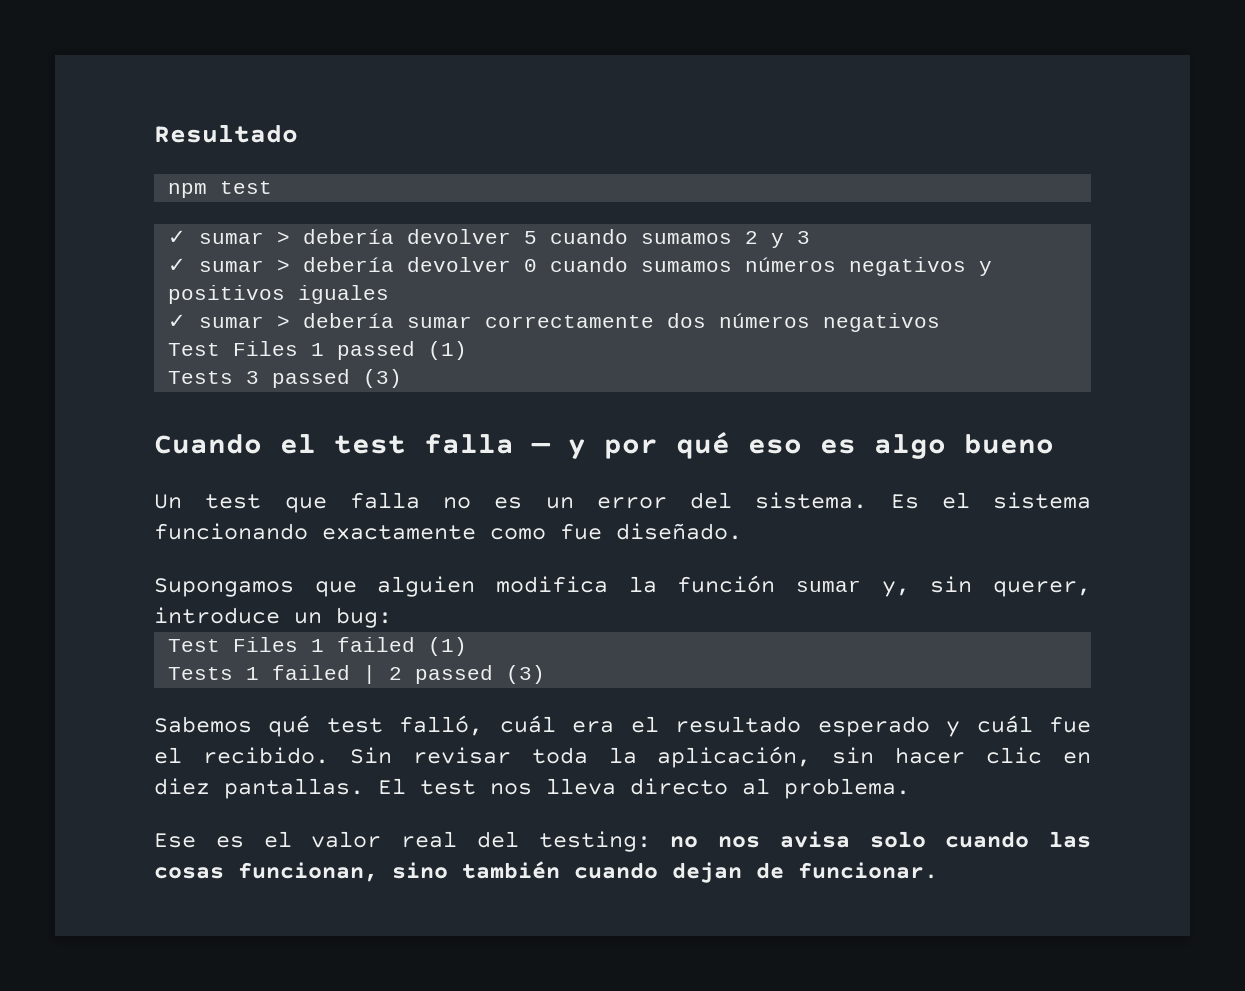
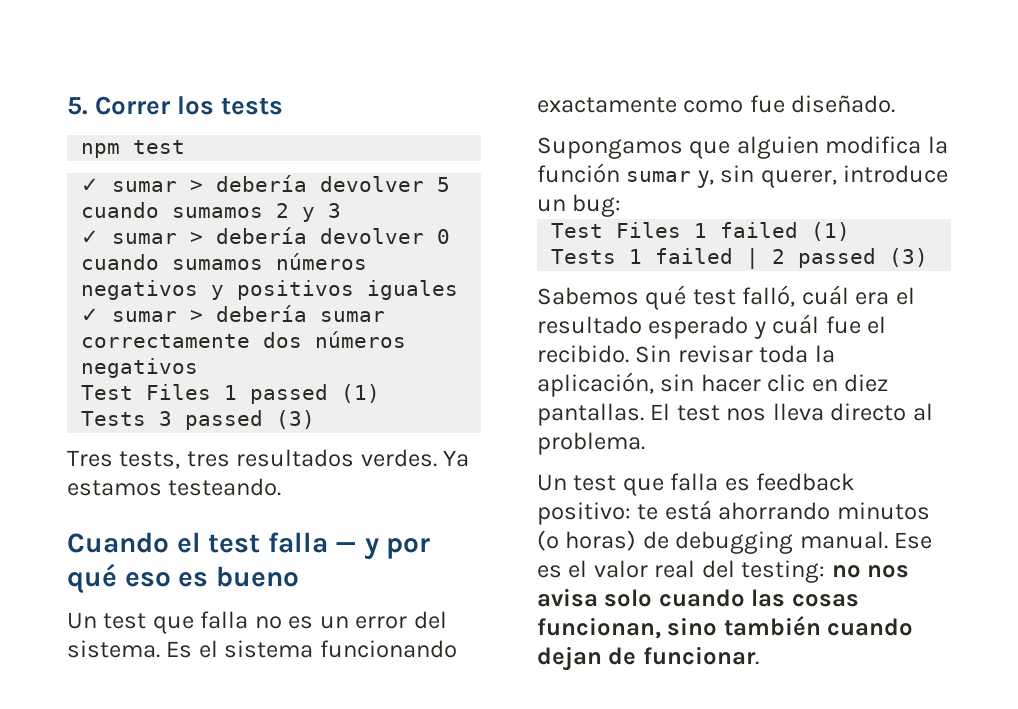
- Resultado
+ 5. Correr los tests
+ Tres tests, tres resultados verdes. Ya estamos testeando.
- Cuando el test falla — y por qué eso es algo bueno
+ Cuando el test falla — y por qué eso es bueno
+ Un test que falla es feedback positivo: te está ahorrando minutos (o horas) de debugging manual.

